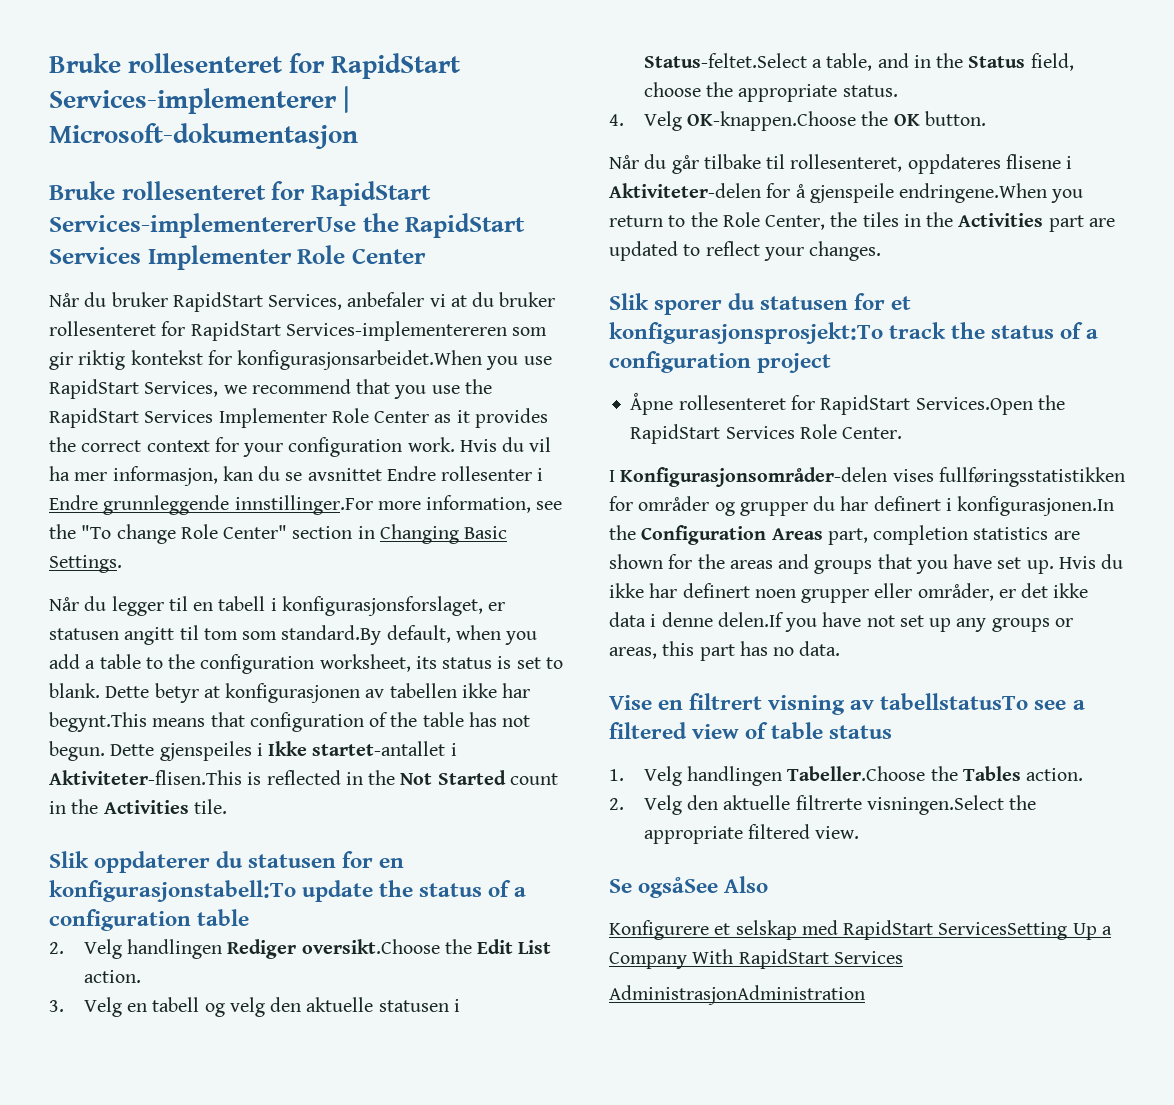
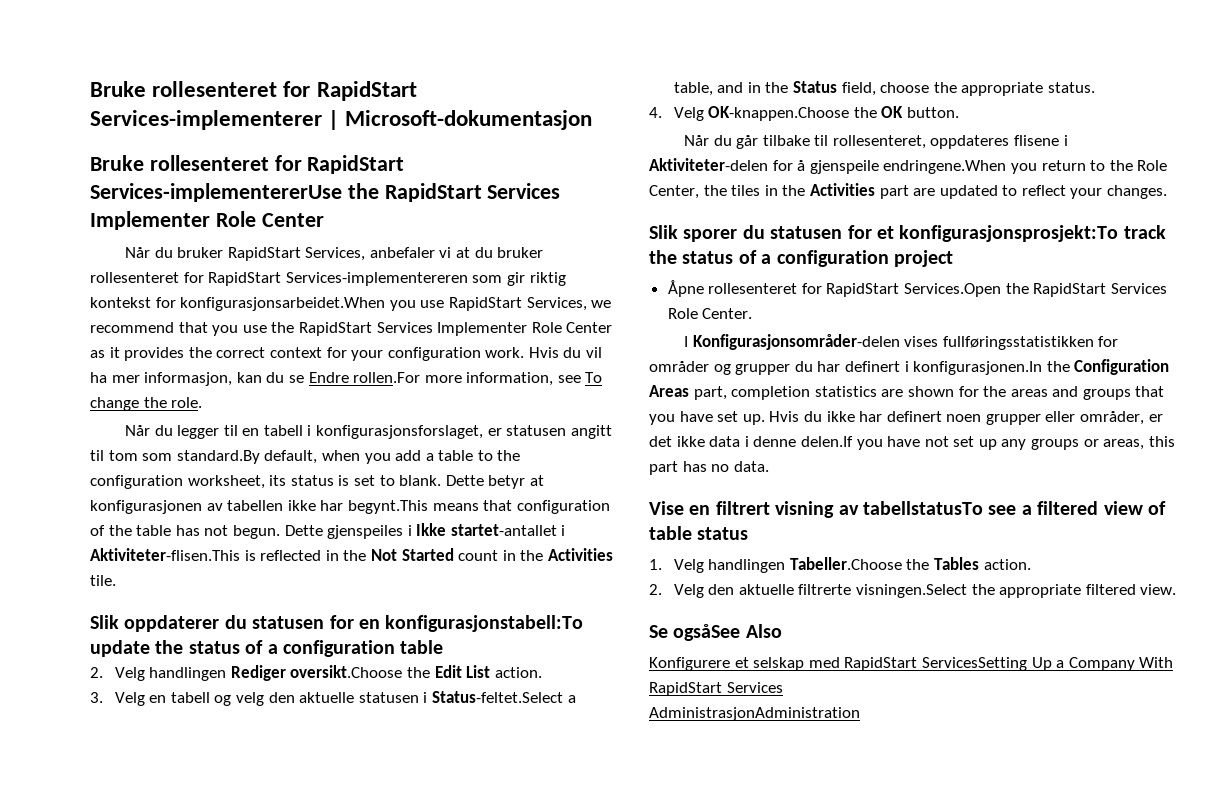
- Hvis du vil ha mer informasjon, kan du se avsnittet Endre rollesenter i Endre grunnleggende innstillinger.For more information, see the "To change Role Center" section in Changing Basic Settings.
+ Hvis du vil ha mer informasjon, kan du se Endre rollen.For more information, see To change the role.

